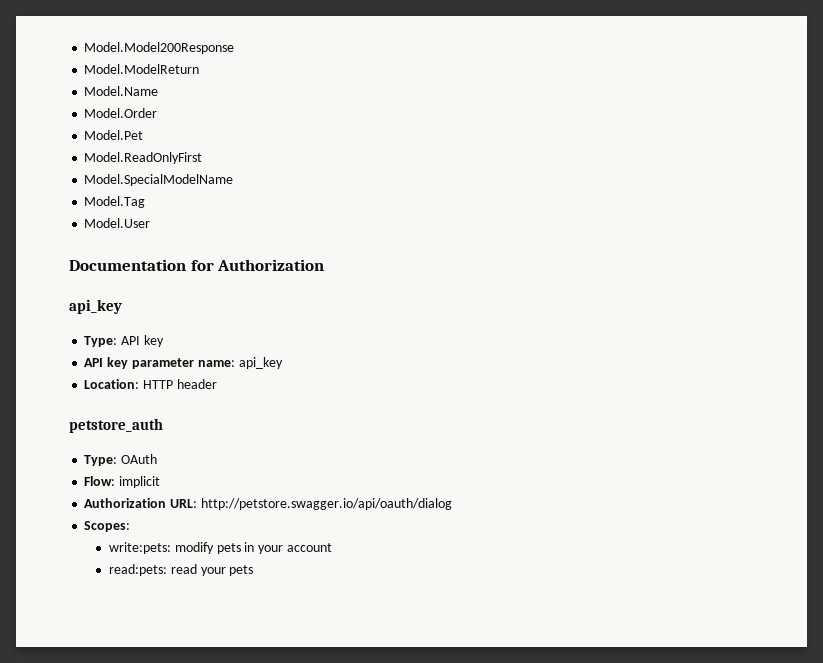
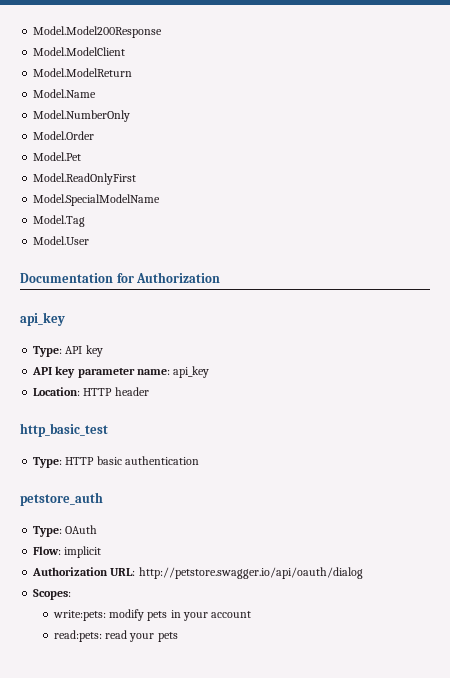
+ Model.ModelClient
+ Model.NumberOnly
+ http_basic_test
+ Type: HTTP basic authentication

